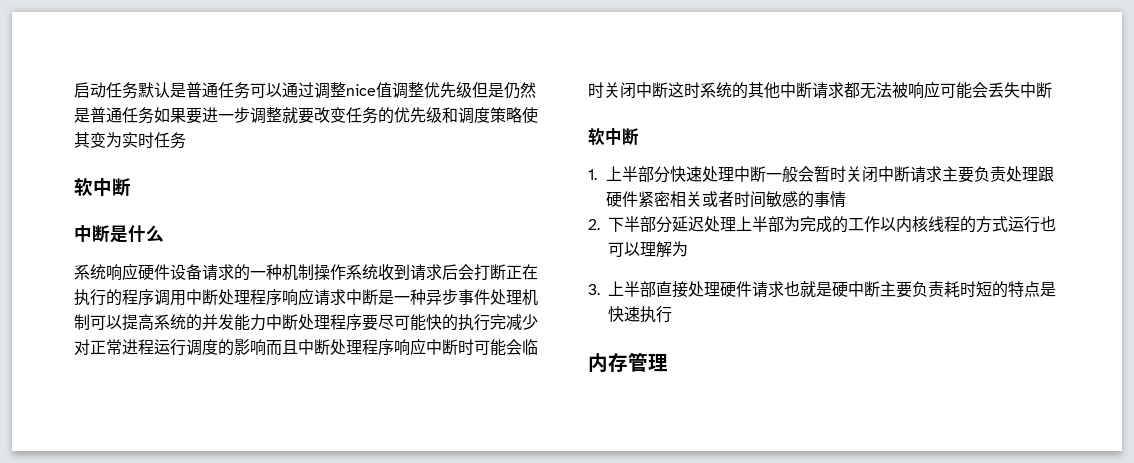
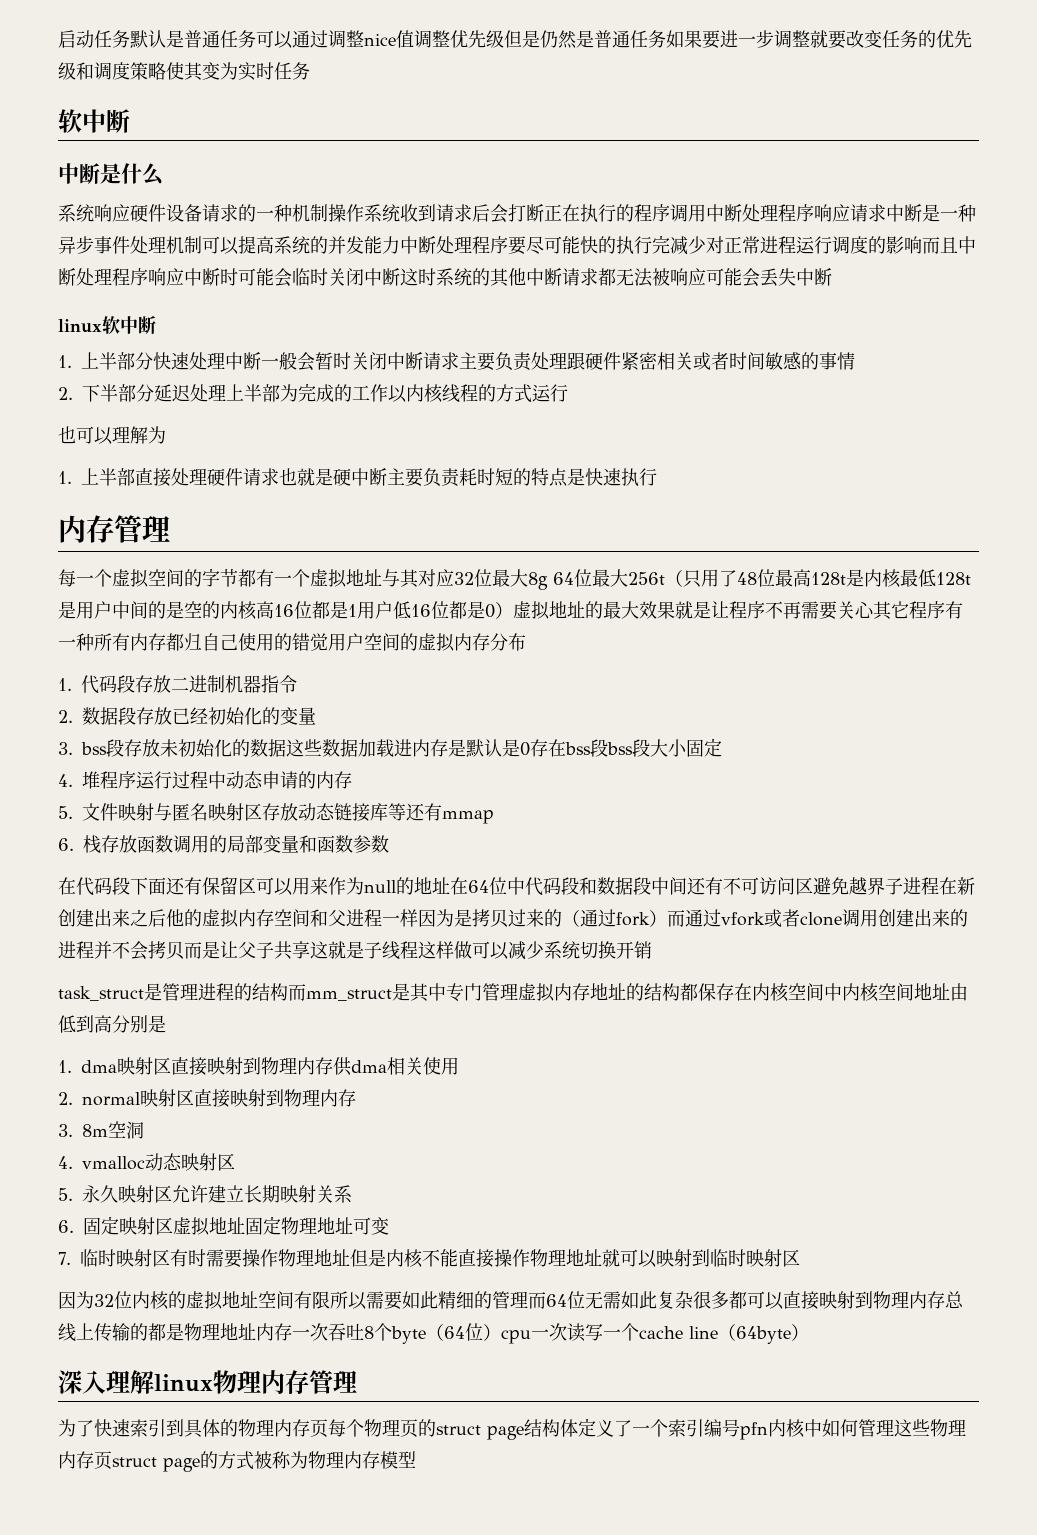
  系统响应硬件设备请求的一种机制操作系统收到请求后会打断正在执行的程序调用中断处理程序响应请求中断是一种异步事件处理机制可以提高系统的并发能力中断处理程序要尽可能快的执行完减少对正常进程运行调度的影响而且中断处理程序响应中断时可能会临时关闭中断这时系统的其他中断请求都无法被响应可能会丢失中断
- 软中断
+ linux软中断
- 2.下半部分延迟处理上半部为完成的工作以内核线程的方式运行也可以理解为
+ 2.下半部分延迟处理上半部为完成的工作以内核线程的方式运行
+ 也可以理解为
- 3.上半部直接处理硬件请求也就是硬中断主要负责耗时短的特点是快速执行
+ 1.上半部直接处理硬件请求也就是硬中断主要负责耗时短的特点是快速执行
+ 每一个虚拟空间的字节都有一个虚拟地址与其对应32位最大8g 64位最大256t（只用了48位最高128t是内核最低128t是用户中间的是空的内核高16位都是1用户低16位都是0）虚拟地址的最大效果就是让程序不再需要关心其它程序有一种所有内存都归自己使用的错觉用户空间的虚拟内存分布
+ 1.代码段存放二进制机器指令
+ 2.数据段存放已经初始化的变量
+ 3. bss段存放未初始化的数据这些数据加载进内存是默认是0存在bss段bss段大小固定
+ 4.堆程序运行过程中动态申请的内存
+ 5.文件映射与匿名映射区存放动态链接库等还有mmap
+ 6.栈存放函数调用的局部变量和函数参数
+ 在代码段下面还有保留区可以用来作为null的地址在64位中代码段和数据段中间还有不可访问区避免越界子进程在新创建出来之后他的虚拟内存空间和父进程一样因为是拷贝过来的（通过fork）而通过vfork或者clone调用创建出来的进程并不会拷贝而是让父子共享这就是子线程这样做可以减少系统切换开销
+ task_struct是管理进程的结构而mm_struct是其中专门管理虚拟内存地址的结构都保存在内核空间中内核空间地址由低到高分别是
+ 1. dma映射区直接映射到物理内存供dma相关使用
+ 2. normal映射区直接映射到物理内存
+ 3. 8m空洞
+ 4. vmalloc动态映射区
+ 5.永久映射区允许建立长期映射关系
+ 6.固定映射区虚拟地址固定物理地址可变
+ 7.临时映射区有时需要操作物理地址但是内核不能直接操作物理地址就可以映射到临时映射区
+ 因为32位内核的虚拟地址空间有限所以需要如此精细的管理而64位无需如此复杂很多都可以直接映射到物理内存总线上传输的都是物理地址内存一次吞吐8个byte（64位）cpu一次读写一个cache line（64byte）
+ 深入理解linux物理内存管理
+ 为了快速索引到具体的物理内存页每个物理页的struct page结构体定义了一个索引编号pfn内核中如何管理这些物理内存页struct page的方式被称为物理内存模型

